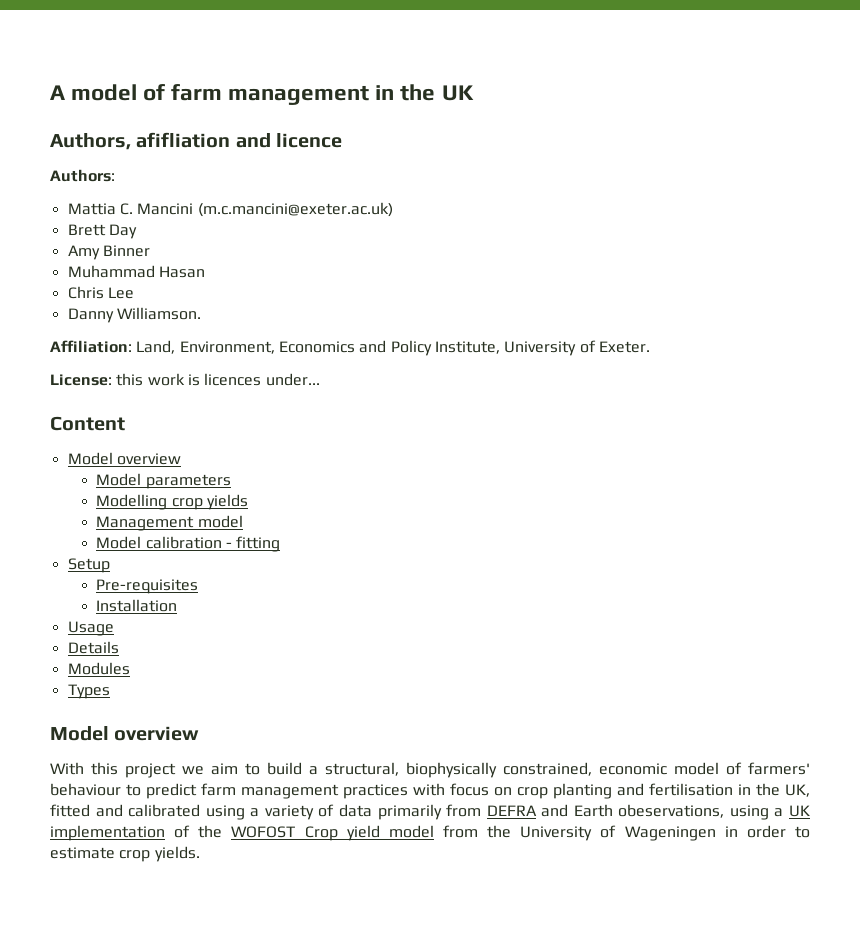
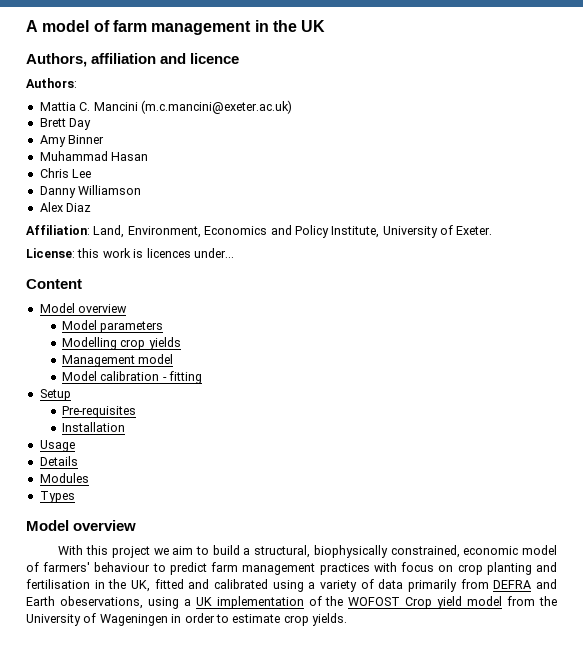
- Authors, afifliation and licence
+ Authors, affiliation and licence
- Danny Williamson.
+ Danny Williamson
+ Alex Diaz

